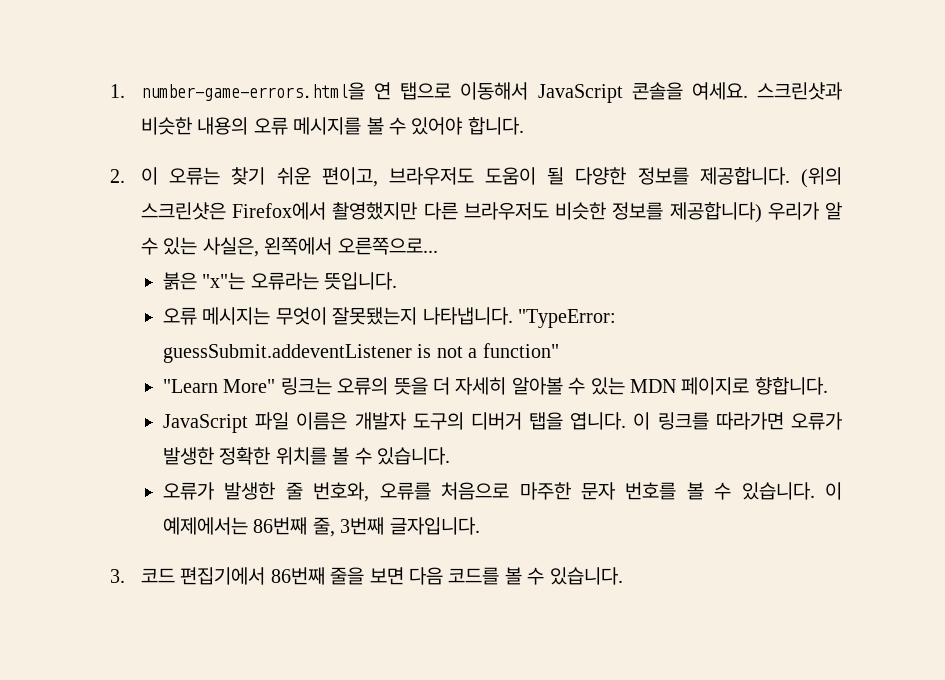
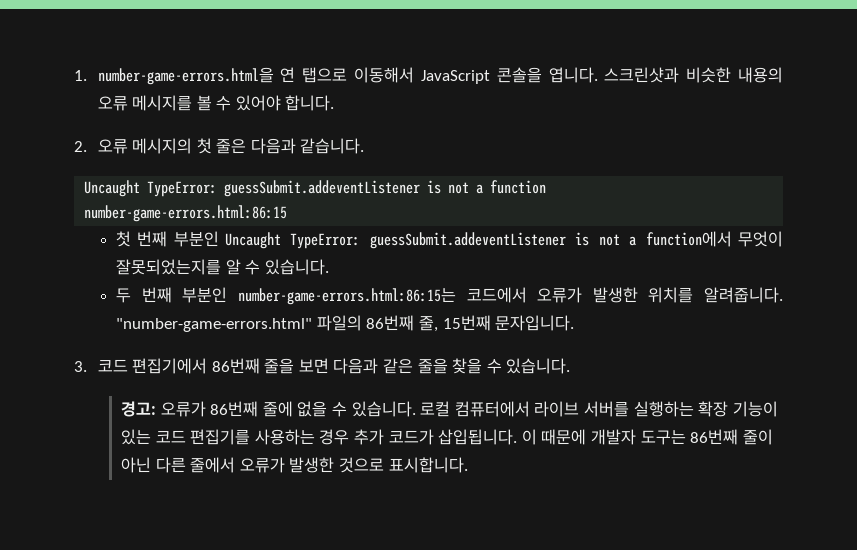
- 1. number-game-errors.html을 연 탭으로 이동해서 JavaScript 콘솔을 여세요.
+ 1. number-game-errors.html을 연 탭으로 이동해서 JavaScript 콘솔을 엽니다.
- 2. 이 오류는 찾기 쉬운 편이고, 브라우저도 도움이 될 다양한 정보를 제공합니다. (위의 스크린샷은 Firefox에서 촬영했지만 다른 브라우저도 비슷한 정보를 제공합니다) 우리가 알 수 있는 사실은, 왼쪽에서 오른쪽으로...
- 붉은 "x"는 오류라는 뜻입니다.
- 오류 메시지는 무엇이 잘못됐는지 나타냅니다. "TypeError: guessSubmit.addeventListener is not a function"
- "Learn More" 링크는 오류의 뜻을 더 자세히 알아볼 수 있는 MDN 페이지로 향합니다.
- JavaScript 파일 이름은 개발자 도구의 디버거 탭을 엽니다. 이 링크를 따라가면 오류가 발생한 정확한 위치를 볼 수 있습니다.
- 오류가 발생한 줄 번호와, 오류를 처음으로 마주한 문자 번호를 볼 수 있습니다. 이 예제에서는 86번째 줄, 3번째 글자입니다.
+ 2. 오류 메시지의 첫 줄은 다음과 같습니다.
+ Uncaught TypeError: guessSubmit.addeventListener is not a function
+ number-game-errors.html:86:15
+ 첫 번째 부분인 Uncaught TypeError: guessSubmit.addeventListener is not a function에서 무엇이 잘못되었는지를 알 수 있습니다.
+ 두 번째 부분인 number-game-errors.html:86:15는 코드에서 오류가 발생한 위치를 알려줍니다. "number-game-errors.html" 파일의 86번째 줄, 15번째 문자입니다.
- 3. 코드 편집기에서 86번째 줄을 보면 다음 코드를 볼 수 있습니다.
+ 3. 코드 편집기에서 86번째 줄을 보면 다음과 같은 줄을 찾을 수 있습니다.
+ 경고: 오류가 86번째 줄에 없을 수 있습니다. 로컬 컴퓨터에서 라이브 서버를 실행하는 확장 기능이 있는 코드 편집기를 사용하는 경우 추가 코드가 삽입됩니다. 이 때문에 개발자 도구는 86번째 줄이 아닌 다른 줄에서 오류가 발생한 것으로 표시합니다.

